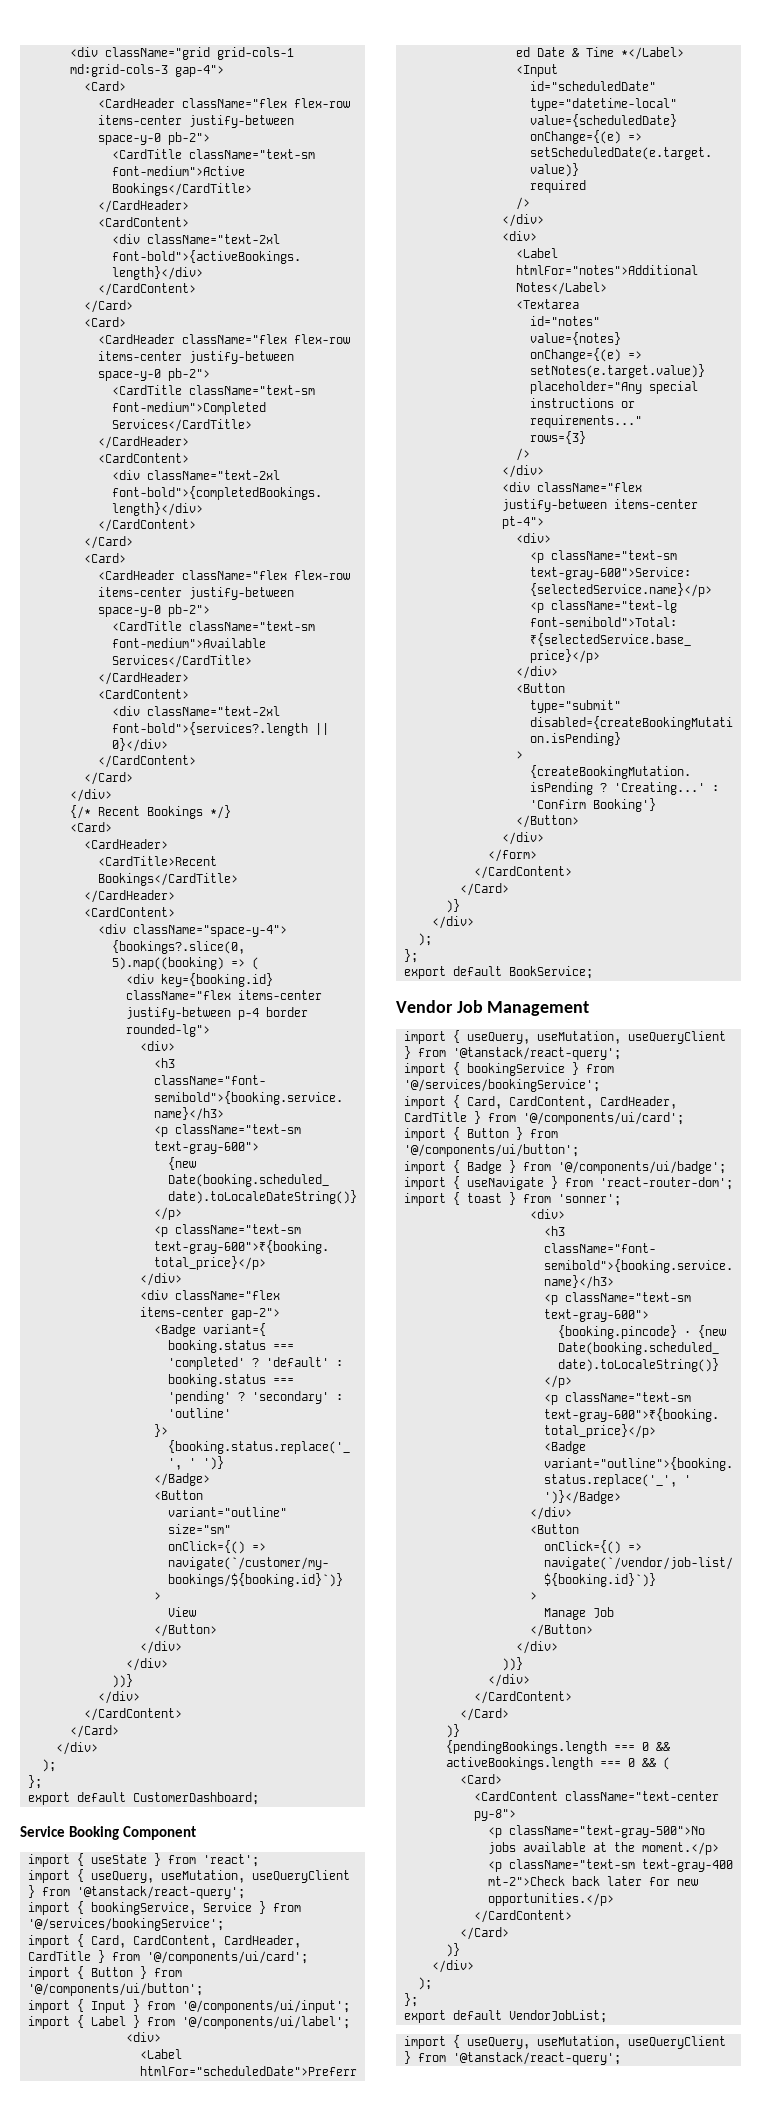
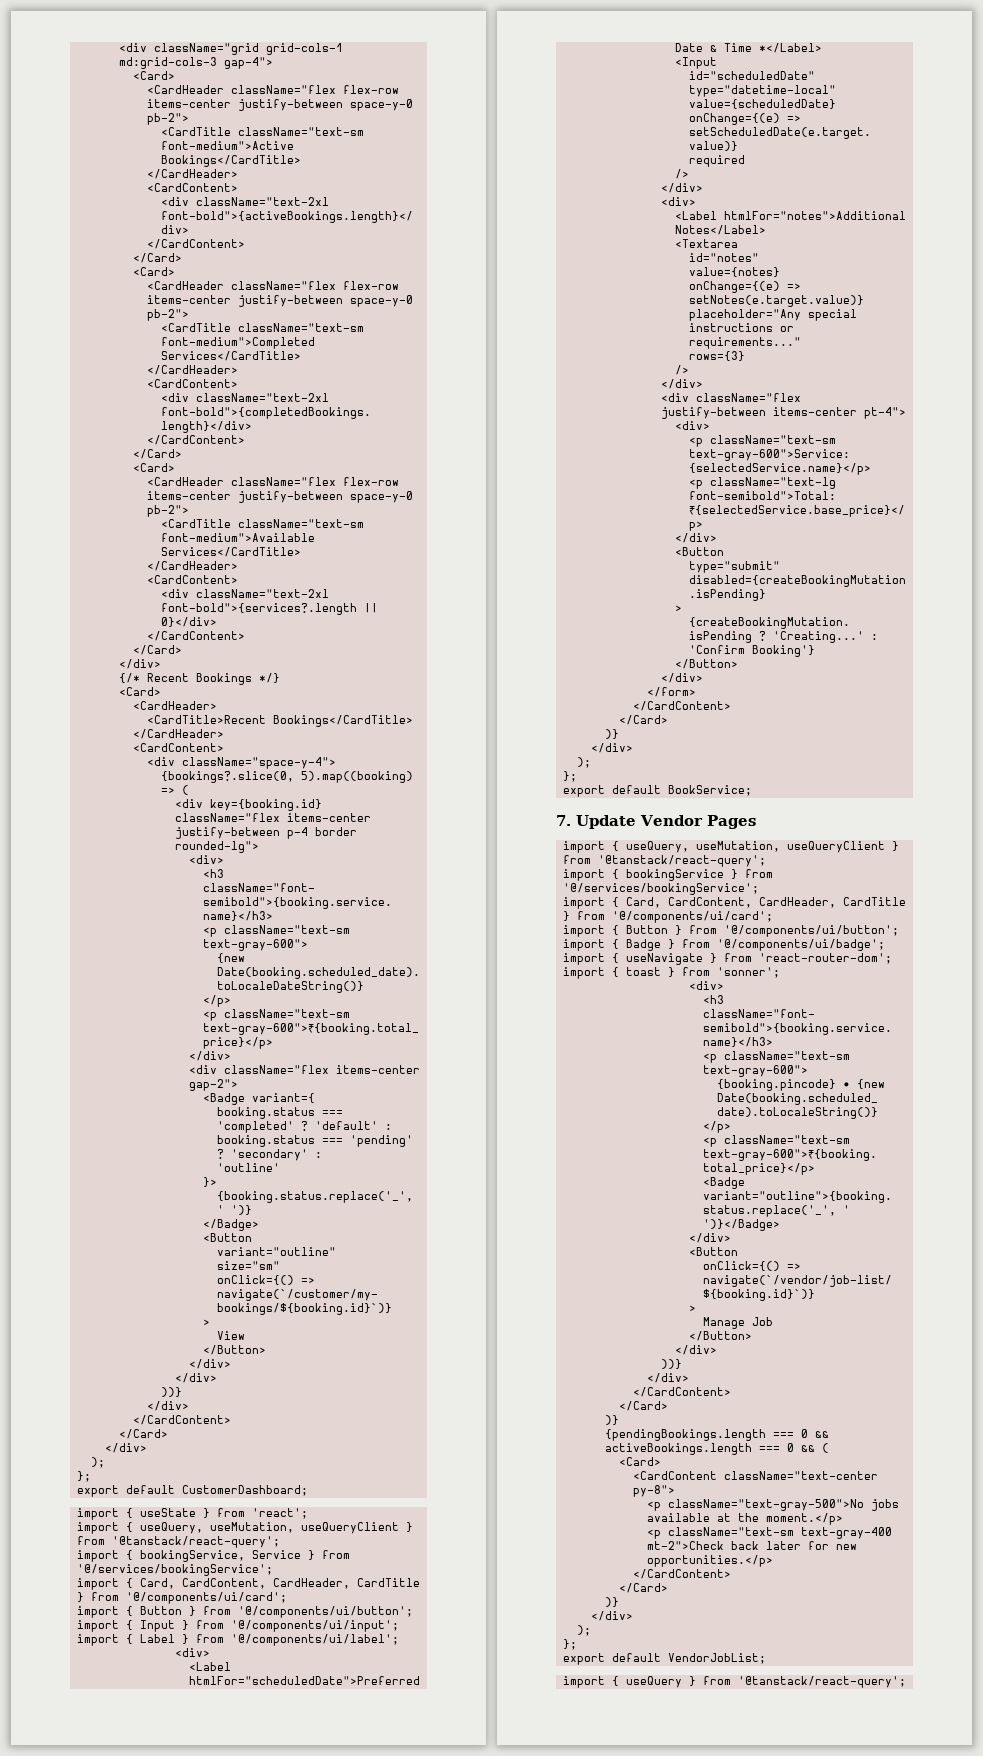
- Service Booking Component
- Vendor Job Management
+ 7. Update Vendor Pages
  export default VendorJobList;
- import { useQuery, useMutation, useQueryClient } from '@tanstack/react-query';
+ import { useQuery } from '@tanstack/react-query';

